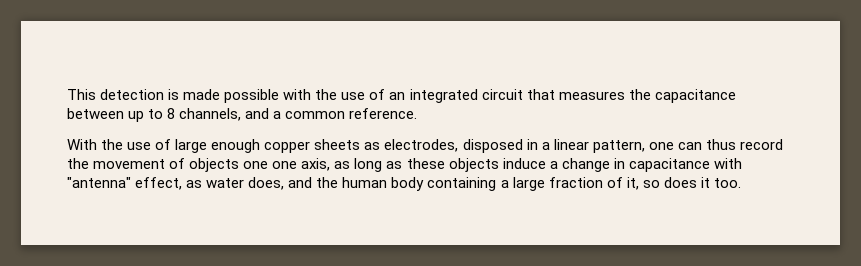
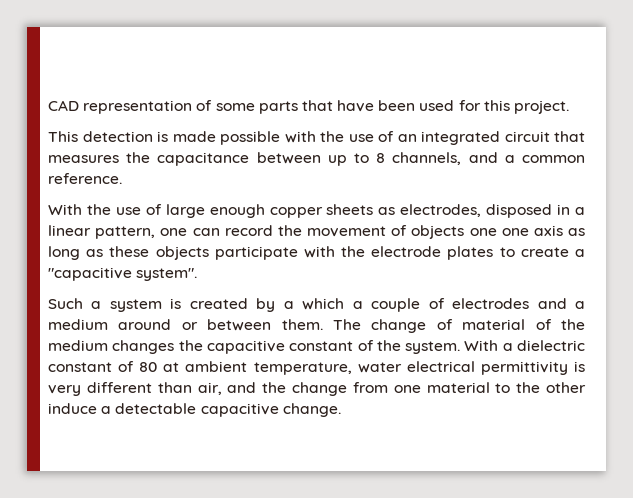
+ CAD representation of some parts that have been used for this project.
- With the use of large enough copper sheets as electrodes, disposed in a linear pattern, one can thus record the movement of objects one one axis, as long as these objects induce a change in capacitance with "antenna" effect, as water does, and the human body containing a large fraction of it, so does it too.
+ With the use of large enough copper sheets as electrodes, disposed in a linear pattern, one can record the movement of objects one one axis as long as these objects participate with the electrode plates to create a "capacitive system".
+ Such a system is created by a which a couple of electrodes and a medium around or between them. The change of material of the medium changes the capacitive constant of the system. With a dielectric constant of 80 at ambient temperature, water electrical permittivity is very different than air, and the change from one material to the other induce a detectable capacitive change.

